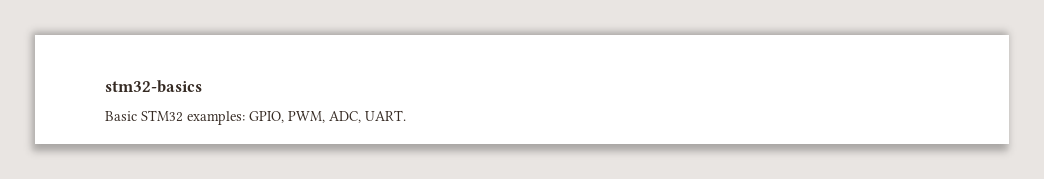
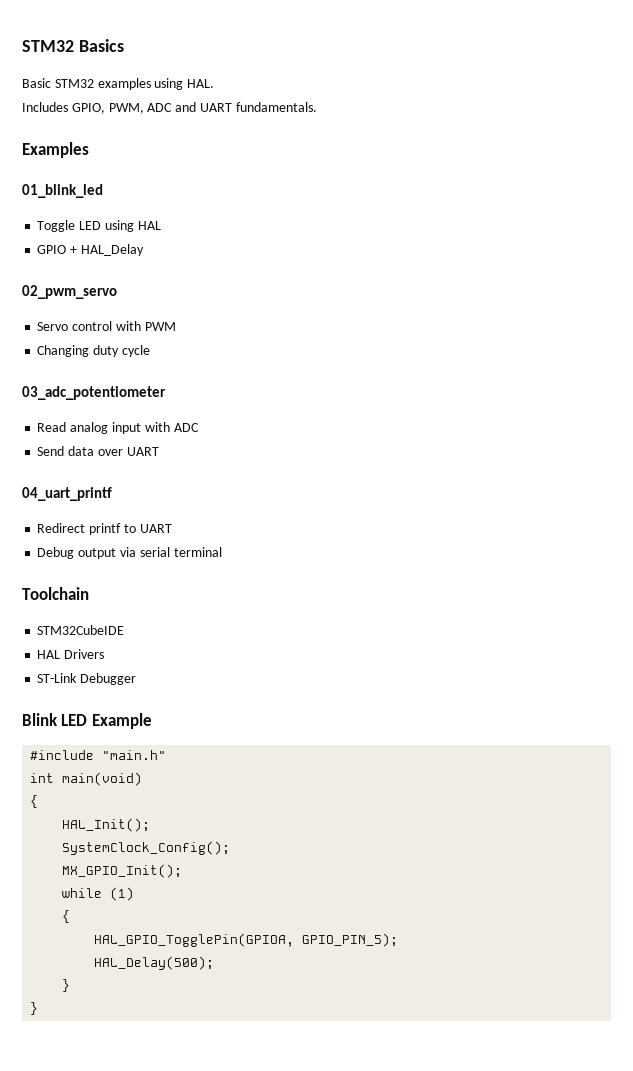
- stm32-basics
+ STM32 Basics
- Basic STM32 examples: GPIO, PWM, ADC, UART.
+ Basic STM32 examples using HAL.
+ Includes GPIO, PWM, ADC and UART fundamentals.
+ Examples
+ 01_blink_led
+ Toggle LED using HAL
+ GPIO + HAL_Delay
+ 02_pwm_servo
+ Servo control with PWM
+ Changing duty cycle
+ 03_adc_potentiometer
+ Read analog input with ADC
+ Send data over UART
+ 04_uart_printf
+ Redirect printf to UART
+ Debug output via serial terminal
+ Toolchain
+ STM32CubeIDE
+ HAL Drivers
+ ST-Link Debugger
+ Blink LED Example
+ #include "main.h"
+ int main(void)
+ {
+ HAL_Init();
+ SystemClock_Config();
+ MX_GPIO_Init();
+ while (1)
+ {
+ HAL_GPIO_TogglePin(GPIOA, GPIO_PIN_5);
+ HAL_Delay(500);
+ }
+ }

